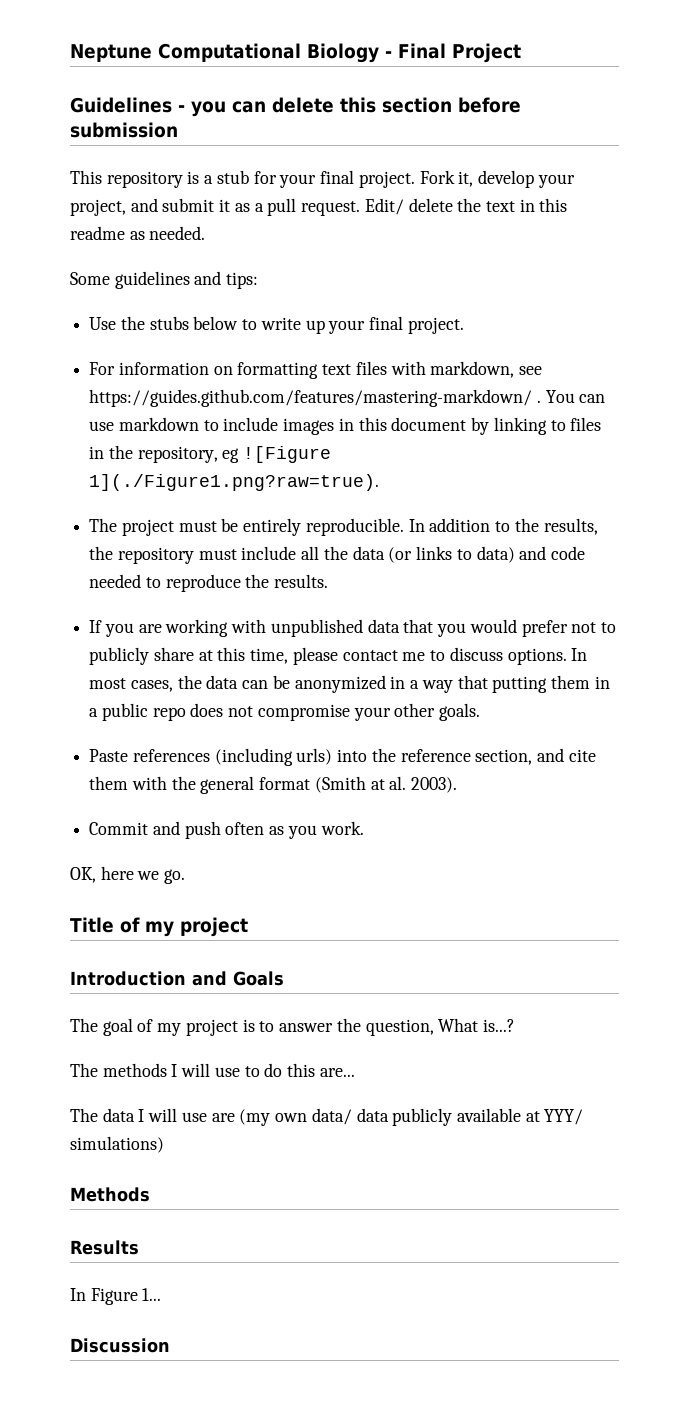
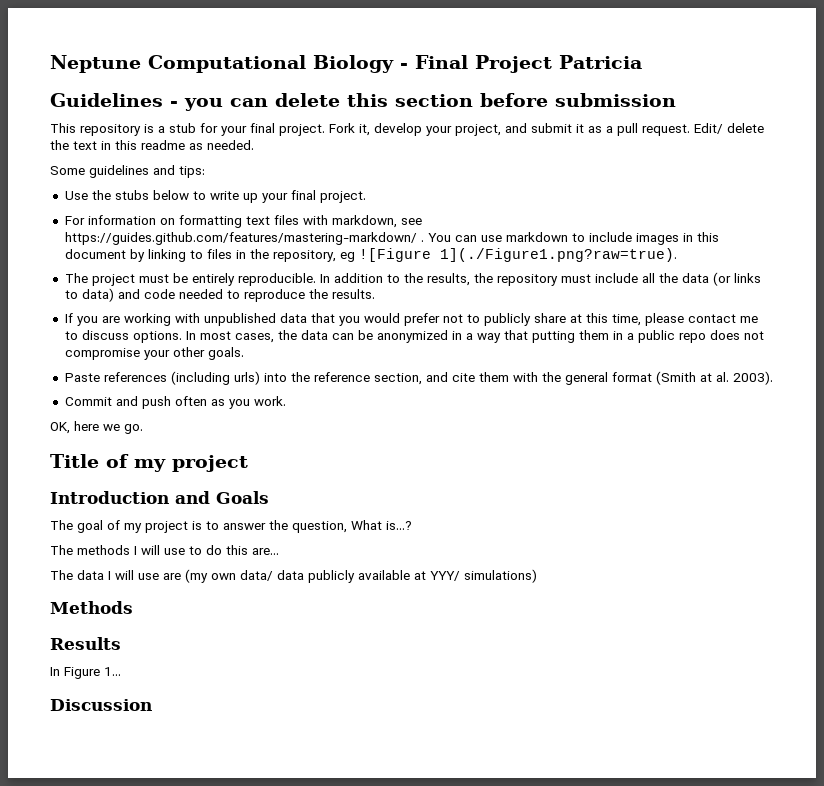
- Neptune Computational Biology - Final Project
+ Neptune Computational Biology - Final Project Patricia

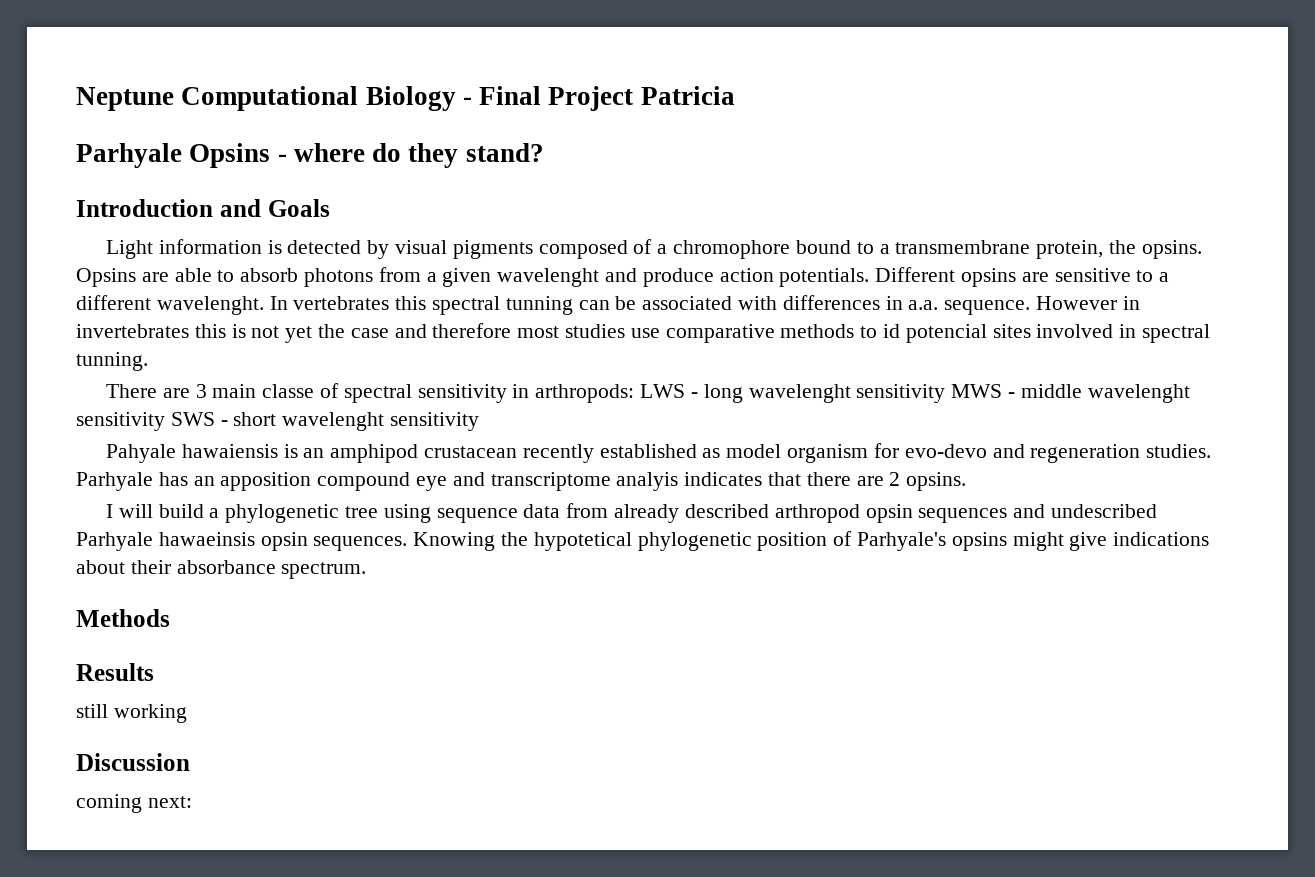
- Guidelines - you can delete this section before submission
- This repository is a stub for your final project. Fork it, develop your project, and submit it as a pull request. Edit/ delete the text in this readme as needed.
- Some guidelines and tips:
- Use the stubs below to write up your final project.
- For information on formatting text files with markdown, see https://guides.github.com/features/mastering-markdown/ . You can use markdown to include images in this document by linking to files in the repository, eg ![Figure 1](./Figure1.png?raw=true).
- The project must be entirely reproducible. In addition to the results, the repository must include all the data (or links to data) and code needed to reproduce the results.
- If you are working with unpublished data that you would prefer not to publicly share at this time, please contact me to discuss options. In most cases, the data can be anonymized in a way that putting them in a public repo does not compromise your other goals.
- Paste references (including urls) into the reference section, and cite them with the general format (Smith at al. 2003).
- Commit and push often as you work.
- OK, here we go.
- Title of my project
+ Parhyale Opsins - where do they stand?
  Introduction and Goals
- The goal of my project is to answer the question, What is...?
- The methods I will use to do this are...
- The data I will use are (my own data/ data publicly available at YYY/ simulations)
+ Light information is detected by visual pigments composed of a chromophore bound to a transmembrane protein, the opsins. Opsins are able to absorb photons from a given wavelenght and produce action potentials. Different opsins are sensitive to a different wavelenght. In vertebrates this spectral tunning can be associated with differences in a.a. sequence. However in invertebrates this is not yet the case and therefore most studies use comparative methods to id potencial sites involved in spectral tunning.
+ There are 3 main classe of spectral sensitivity in arthropods: LWS - long wavelenght sensitivity MWS - middle wavelenght sensitivity SWS - short wavelenght sensitivity
+ Pahyale hawaiensis is an amphipod crustacean recently established as model organism for evo-devo and regeneration studies. Parhyale has an apposition compound eye and transcriptome analyis indicates that there are 2 opsins.
+ I will build a phylogenetic tree using sequence data from already described arthropod opsin sequences and undescribed Parhyale hawaeinsis opsin sequences. Knowing the hypotetical phylogenetic position of Parhyale's opsins might give indications about their absorbance spectrum.
- In Figure 1...
+ still working
+ coming next:

